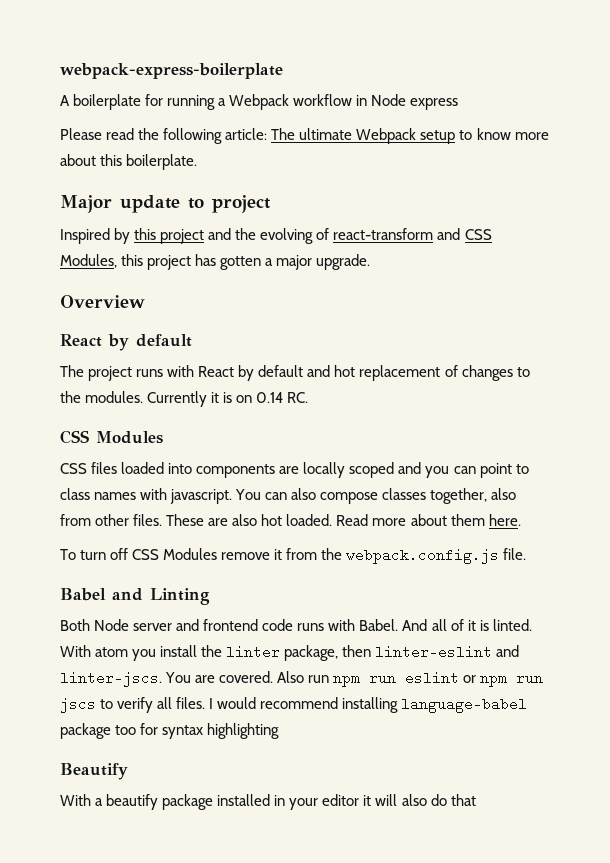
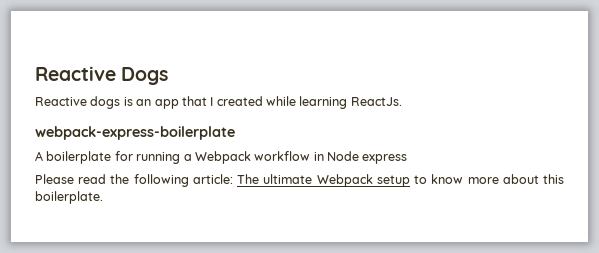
+ Reactive Dogs
+ Reactive dogs is an app that I created while learning ReactJs.
- Major update to project
- Inspired by this project and the evolving of react-transform and CSS Modules, this project has gotten a major upgrade.
- Overview
- React by default
- The project runs with React by default and hot replacement of changes to the modules. Currently it is on 0.14 RC.
- CSS Modules
- CSS files loaded into components are locally scoped and you can point to class names with javascript. You can also compose classes together, also from other files. These are also hot loaded. Read more about them here.
- To turn off CSS Modules remove it from the webpack.config.js file.
- Babel and Linting
- Both Node server and frontend code runs with Babel. And all of it is linted. With atom you install the linter package, then linter-eslint and linter-jscs. You are covered. Also run npm run eslint or npm run jscs to verify all files. I would recommend installing language-babel package too for syntax highlighting
- Beautify
- With a beautify package installed in your editor it will also do that

